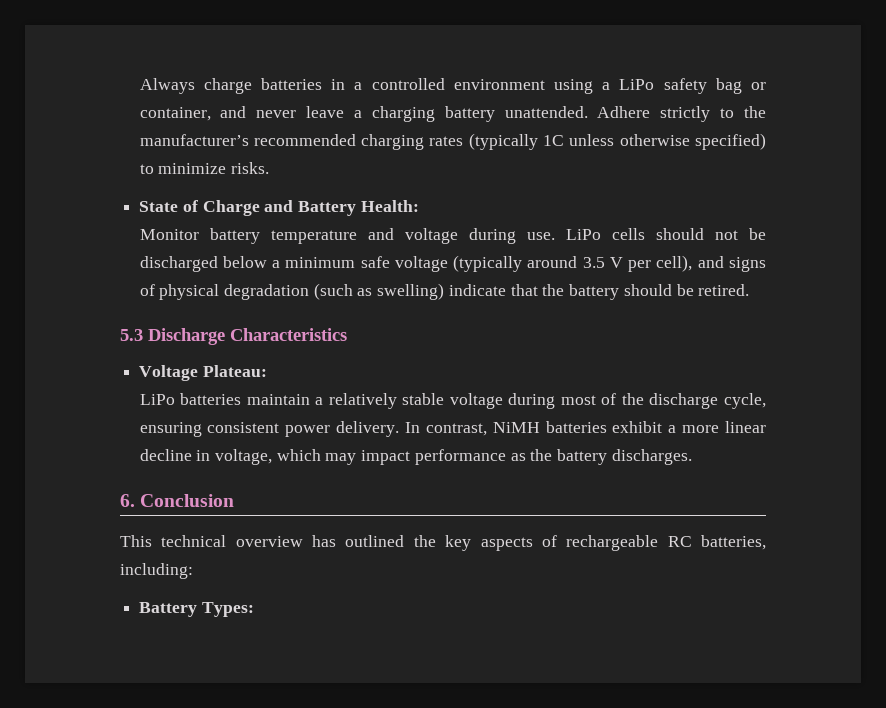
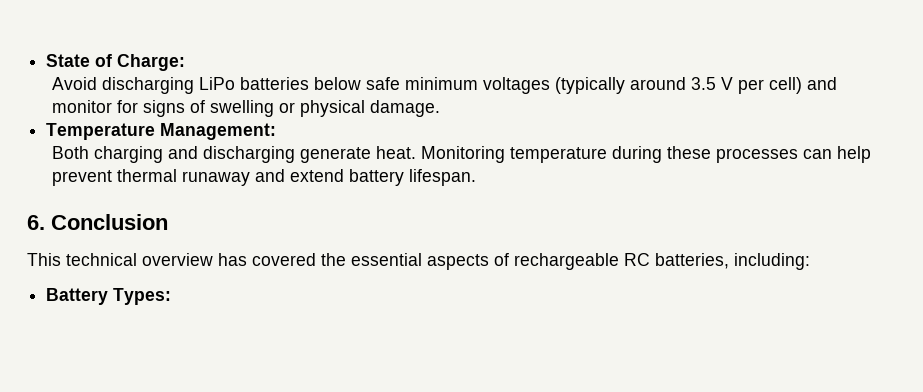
- Always charge batteries in a controlled environment using a LiPo safety bag or container, and never leave a charging battery unattended. Adhere strictly to the manufacturer’s recommended charging rates (typically 1C unless otherwise specified) to minimize risks.
- State of Charge and Battery Health:
- Monitor battery temperature and voltage during use. LiPo cells should not be discharged below a minimum safe voltage (typically around 3.5 V per cell), and signs of physical degradation (such as swelling) indicate that the battery should be retired.
- 5.3 Discharge Characteristics
- Voltage Plateau:
- LiPo batteries maintain a relatively stable voltage during most of the discharge cycle, ensuring consistent power delivery. In contrast, NiMH batteries exhibit a more linear decline in voltage, which may impact performance as the battery discharges.
+ State of Charge:
+ Avoid discharging LiPo batteries below safe minimum voltages (typically around 3.5 V per cell) and monitor for signs of swelling or physical damage.
+ Temperature Management:
+ Both charging and discharging generate heat. Monitoring temperature during these processes can help prevent thermal runaway and extend battery lifespan.
- This technical overview has outlined the key aspects of rechargeable RC batteries, including:
+ This technical overview has covered the essential aspects of rechargeable RC batteries, including:

